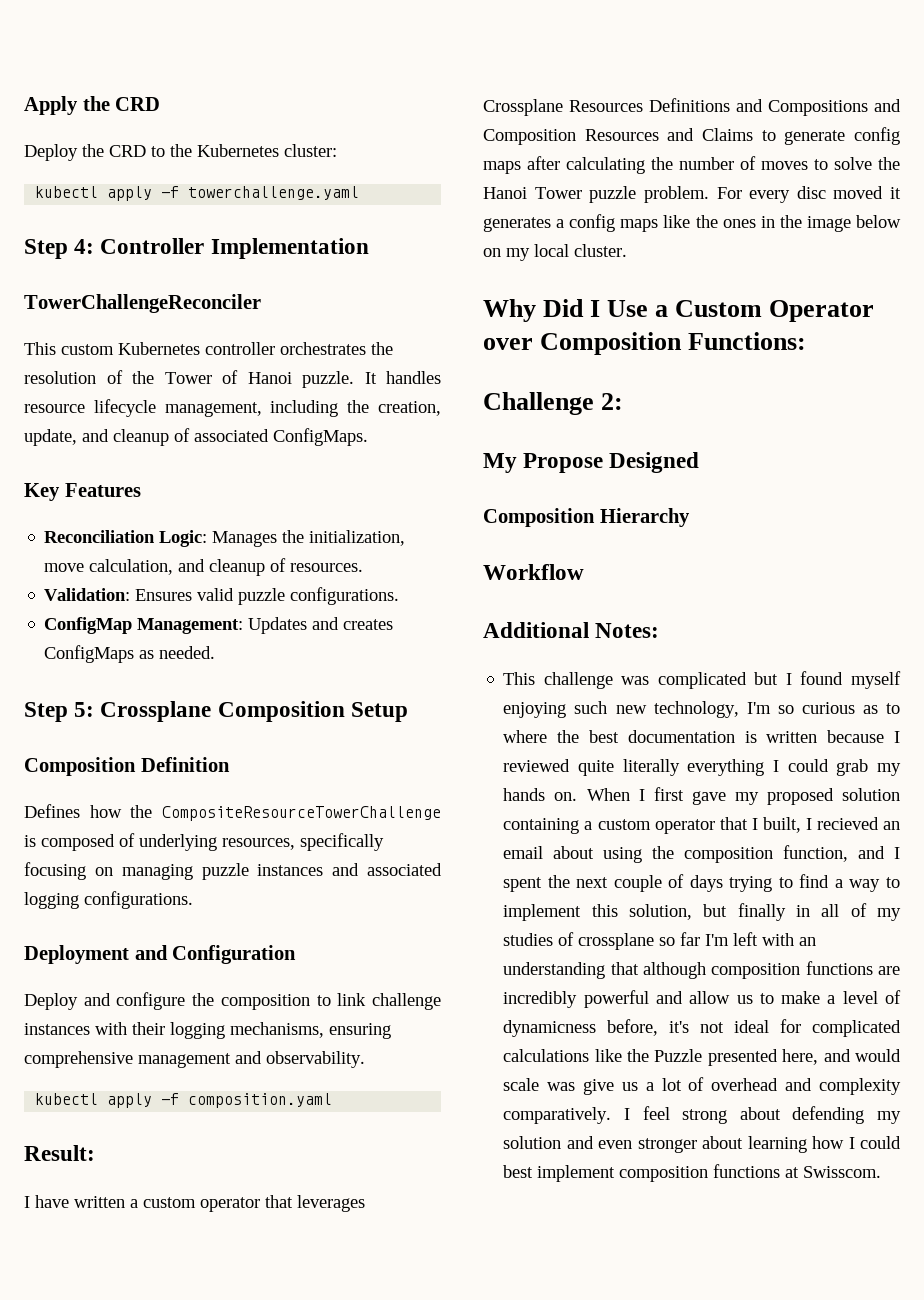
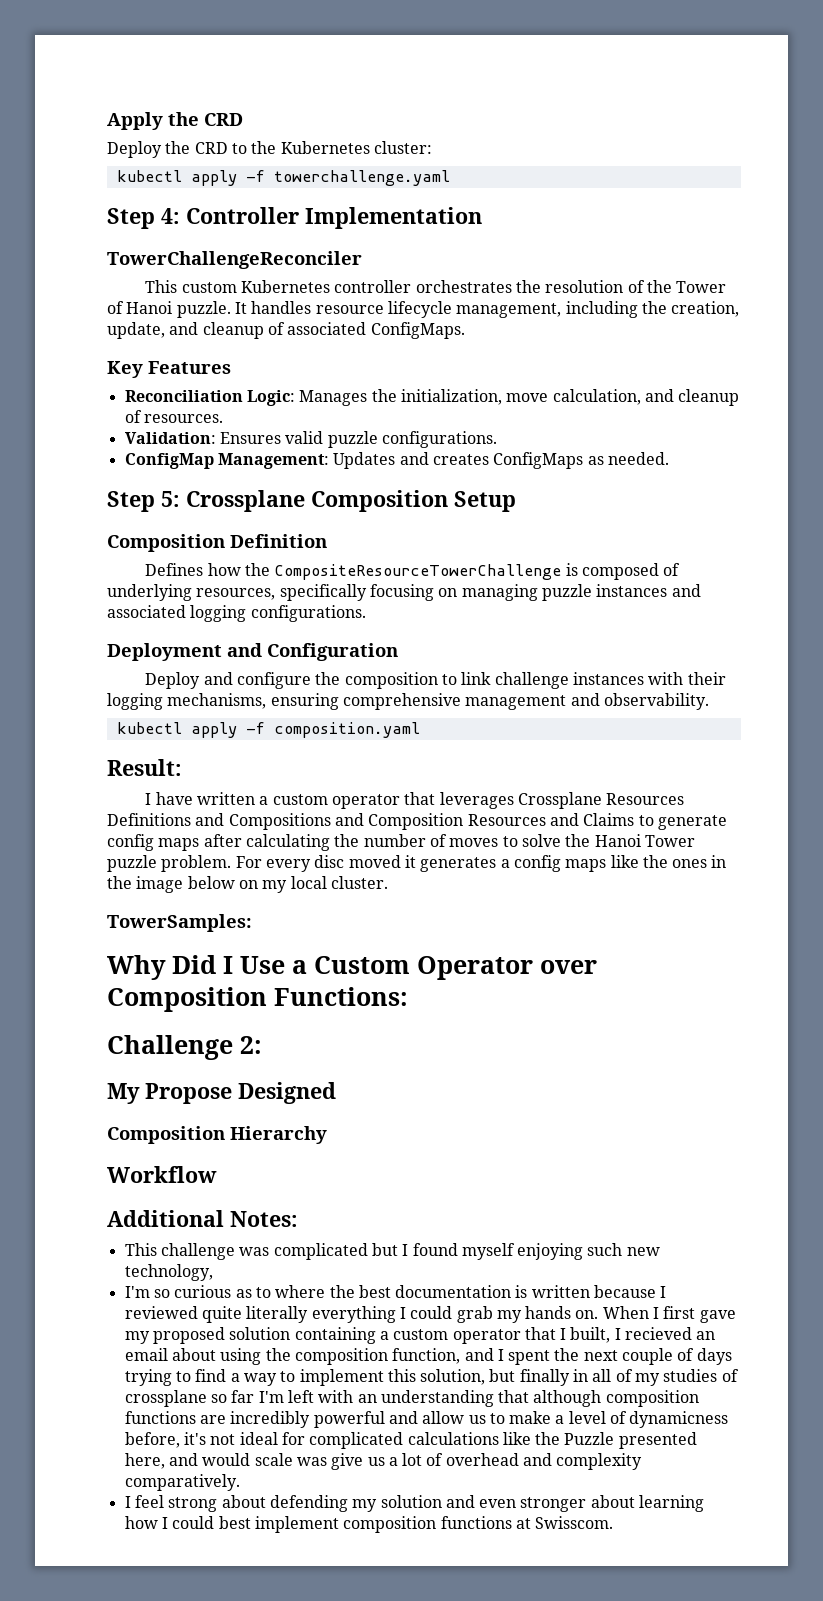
+ TowerSamples:
- This challenge was complicated but I found myself enjoying such new technology, I'm so curious as to where the best documentation is written because I reviewed quite literally everything I could grab my hands on.
+ This challenge was complicated but I found myself enjoying such new technology,
+ I'm so curious as to where the best documentation is written because I reviewed quite literally everything I could grab my hands on.
- When I first gave my proposed solution containing a custom operator that I built, I recieved an email about using the composition function, and I spent the next couple of days trying to find a way to implement this solution, but finally in all of my studies of crossplane so far I'm left with an understanding that although composition functions are incredibly powerful and allow us to make a level of dynamicness before, it's not ideal for complicated calculations like the Puzzle presented here, and would scale was give us a lot of overhead and complexity comparatively. I feel strong about defending my solution and even stronger about learning how I could best implement composition functions at Swisscom.
+ When I first gave my proposed solution containing a custom operator that I built, I recieved an email about using the composition function, and I spent the next couple of days trying to find a way to implement this solution, but finally in all of my studies of crossplane so far I'm left with an understanding that although composition functions are incredibly powerful and allow us to make a level of dynamicness before, it's not ideal for complicated calculations like the Puzzle presented here, and would scale was give us a lot of overhead and complexity comparatively.
+ I feel strong about defending my solution and even stronger about learning how I could best implement composition functions at Swisscom.

